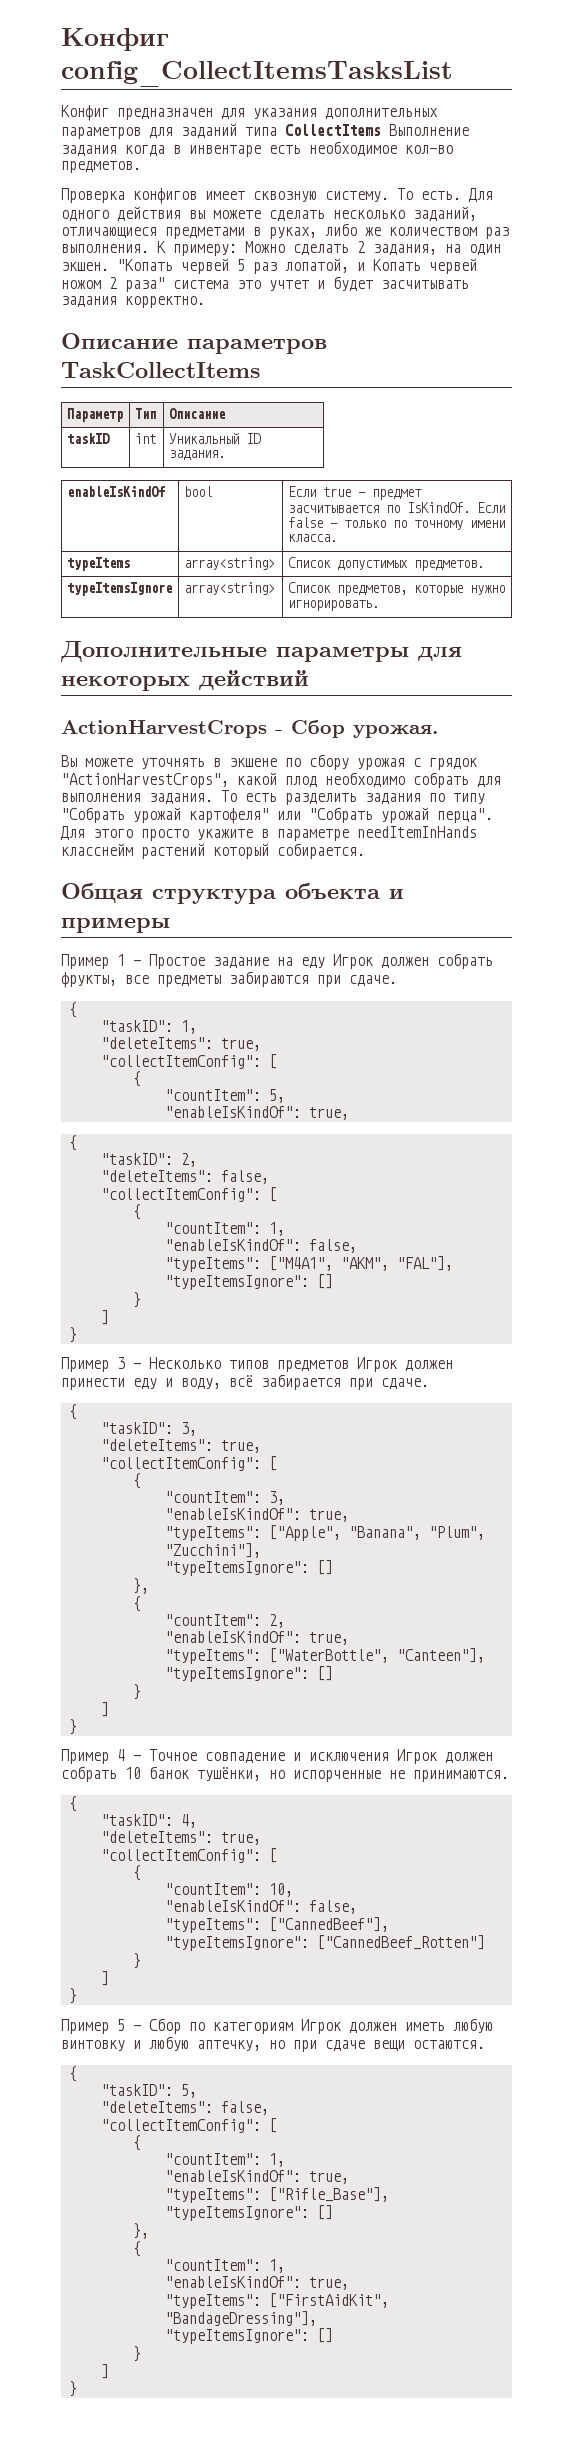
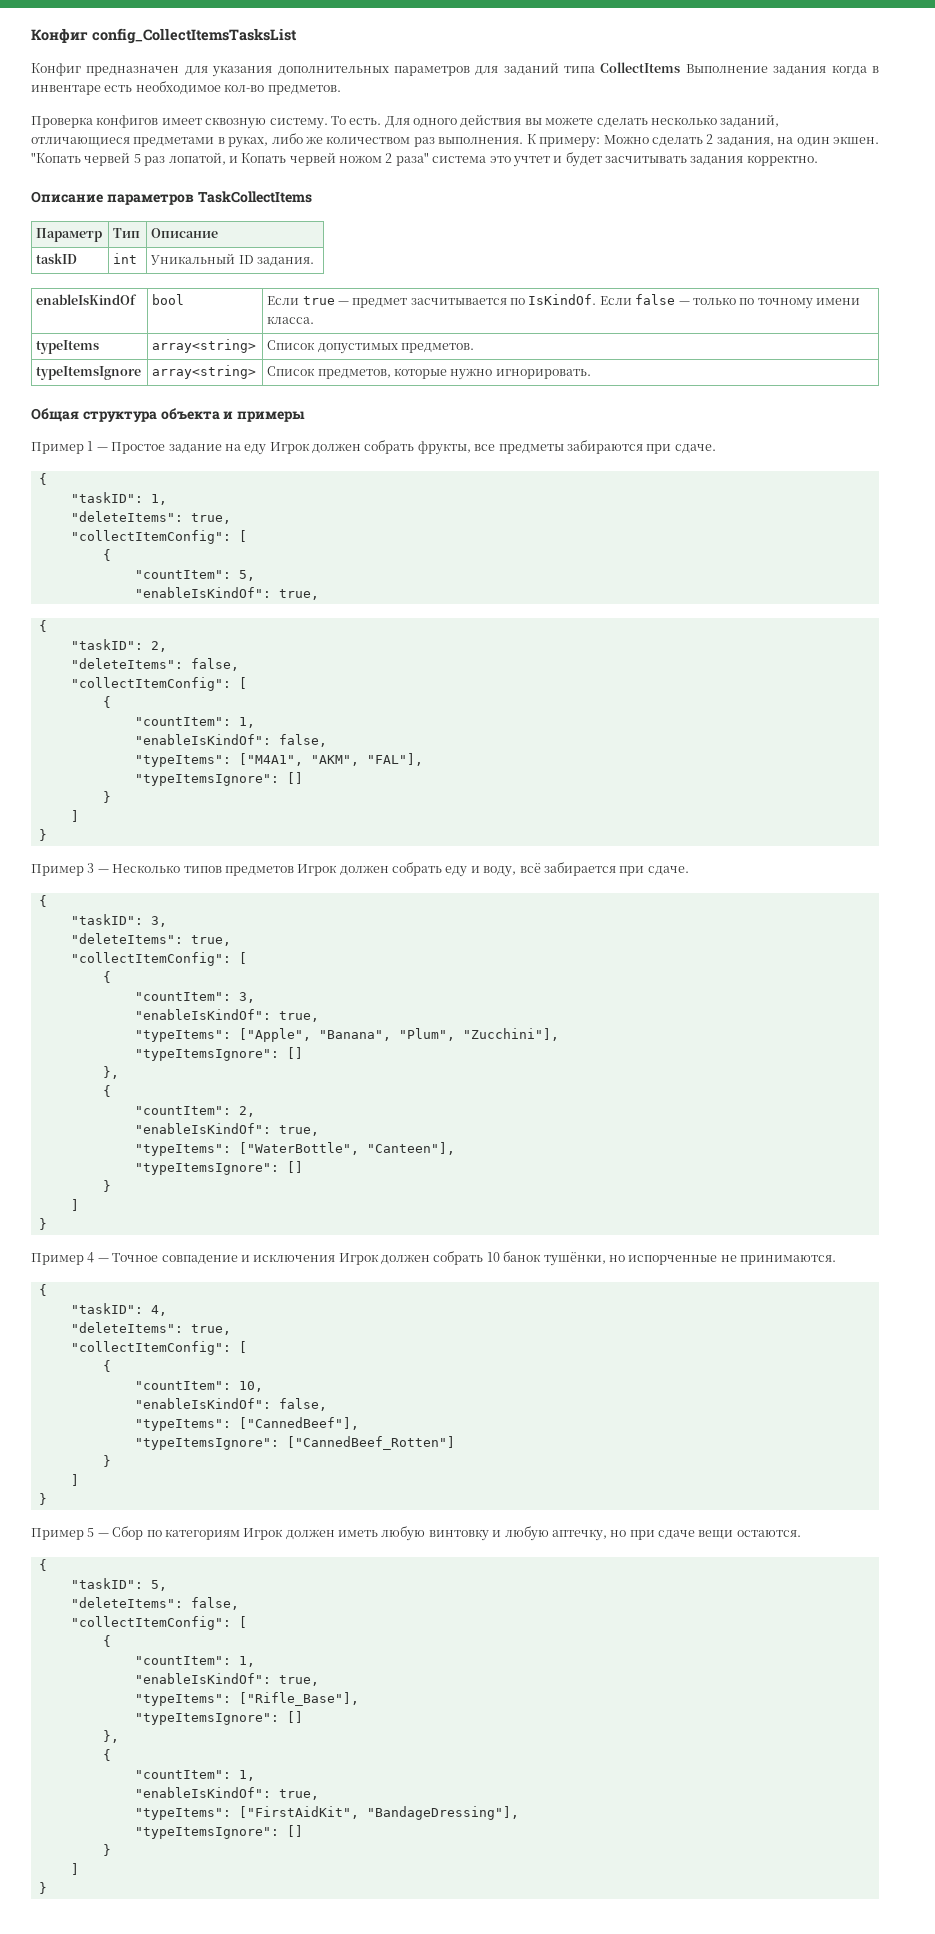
- Дополнительные параметры для некоторых действий
- ActionHarvestCrops - Сбор урожая.
- Вы можете уточнять в экшене по сбору урожая с грядок "ActionHarvestCrops", какой плод необходимо собрать для выполнения задания. То есть разделить задания по типу "Собрать урожай картофеля" или "Собрать урожай перца". Для этого просто укажите в параметре needItemInHands класснейм растений который собирается.
- Пример 3 — Несколько типов предметов Игрок должен принести еду и воду, всё забирается при сдаче.
+ Пример 3 — Несколько типов предметов Игрок должен собрать еду и воду, всё забирается при сдаче.

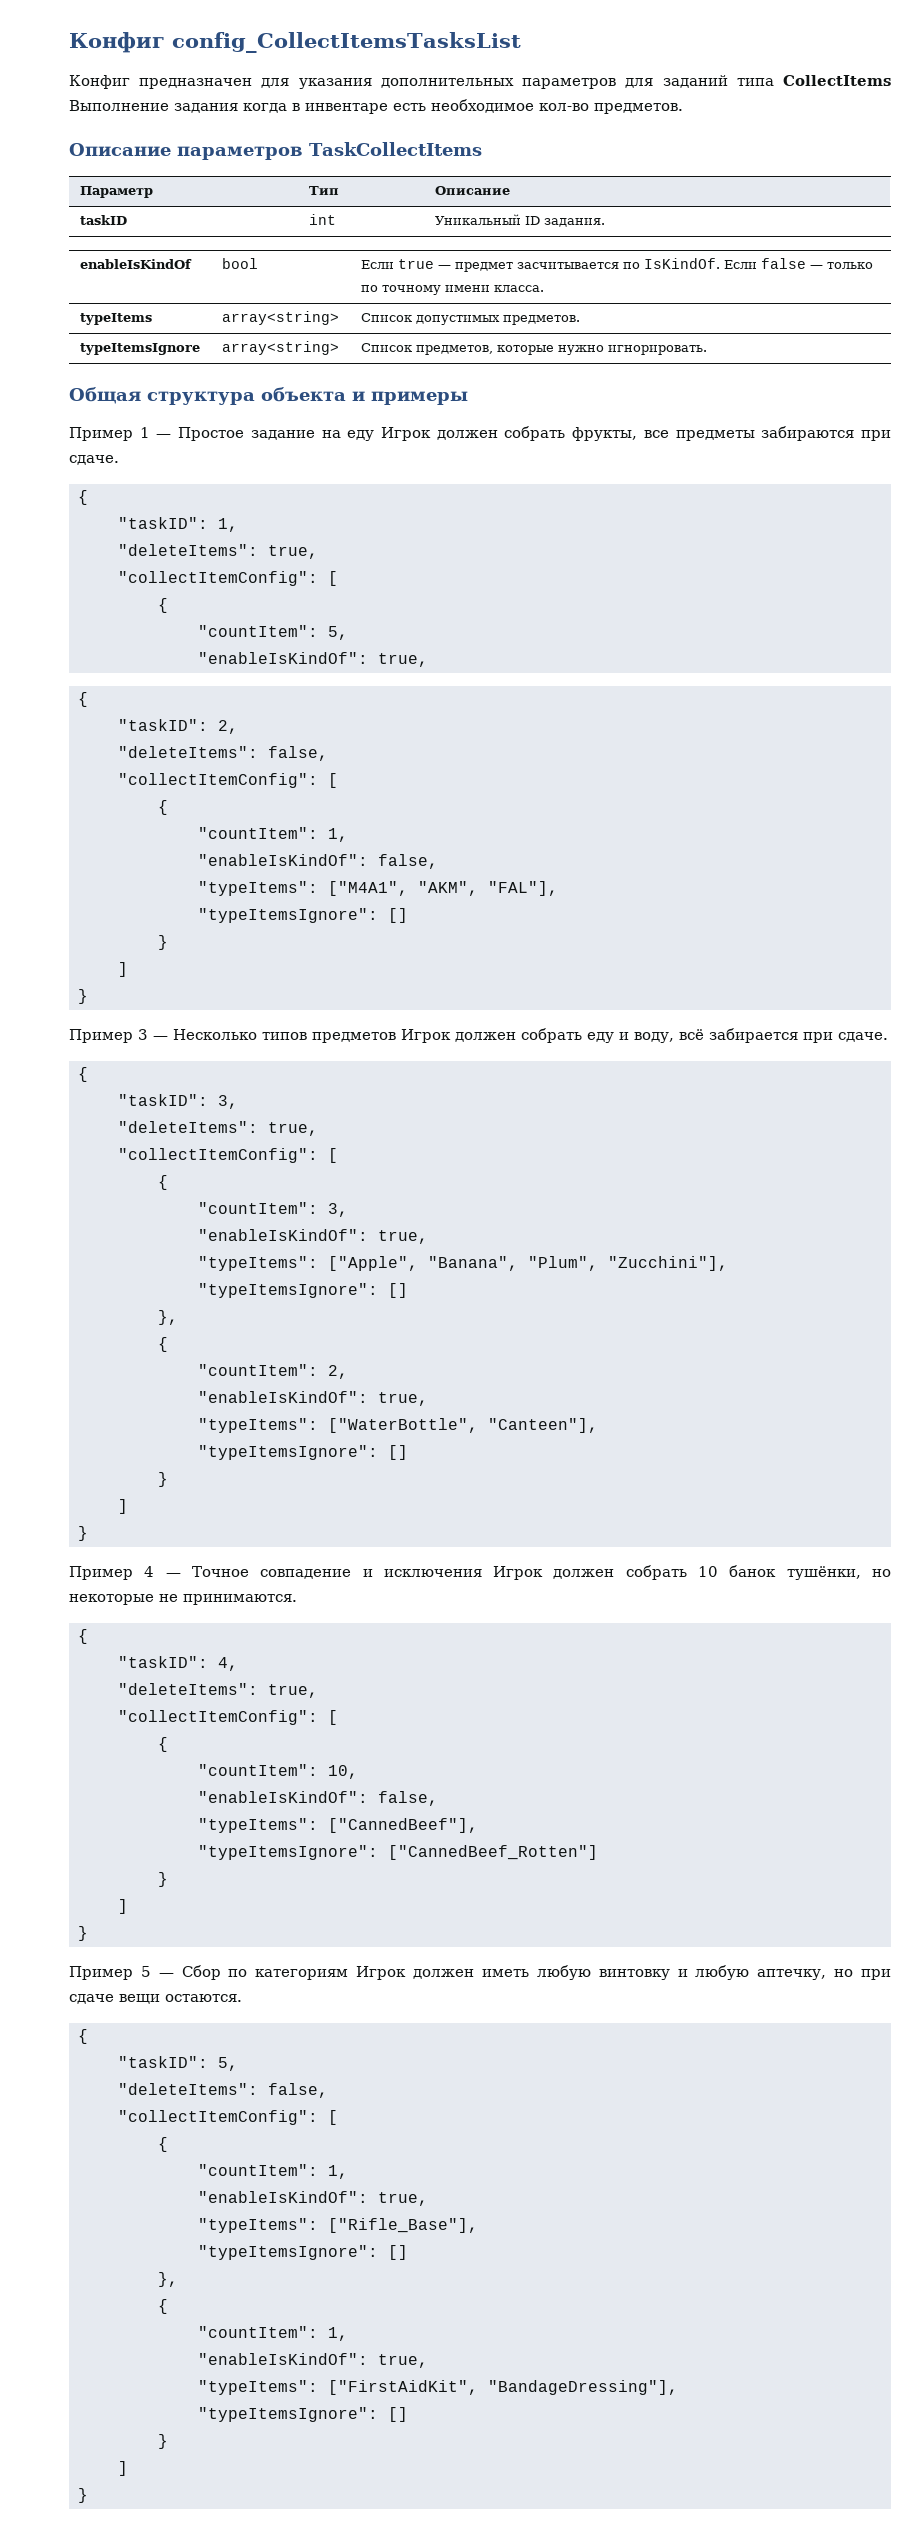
- Проверка конфигов имеет сквозную систему. То есть. Для одного действия вы можете сделать несколько заданий, отличающиеся предметами в руках, либо же количеством раз выполнения. К примеру: Можно сделать 2 задания, на один экшен. "Копать червей 5 раз лопатой, и Копать червей ножом 2 раза" система это учтет и будет засчитывать задания корректно.
- Пример 4 — Точное совпадение и исключения Игрок должен собрать 10 банок тушёнки, но испорченные не принимаются.
+ Пример 4 — Точное совпадение и исключения Игрок должен собрать 10 банок тушёнки, но некоторые не принимаются.

